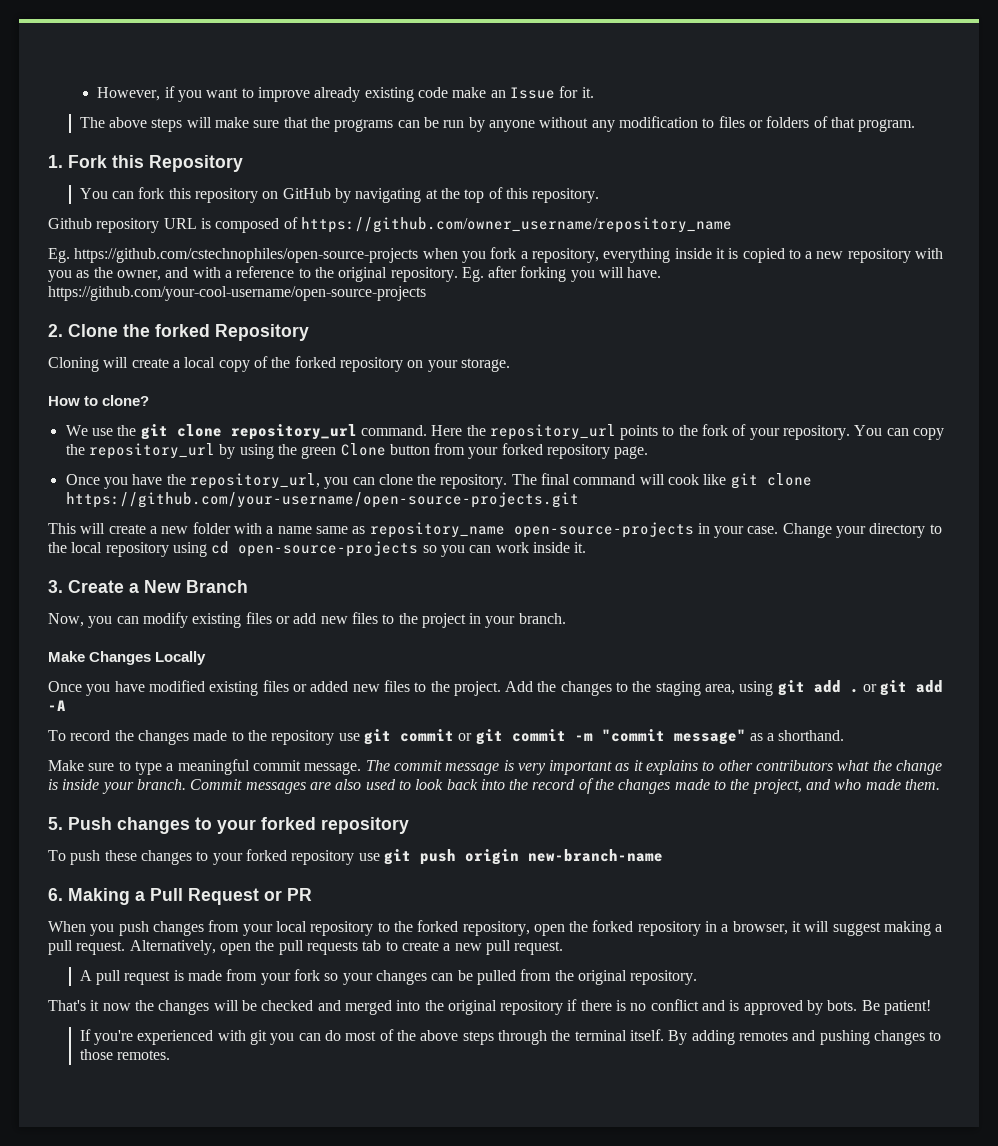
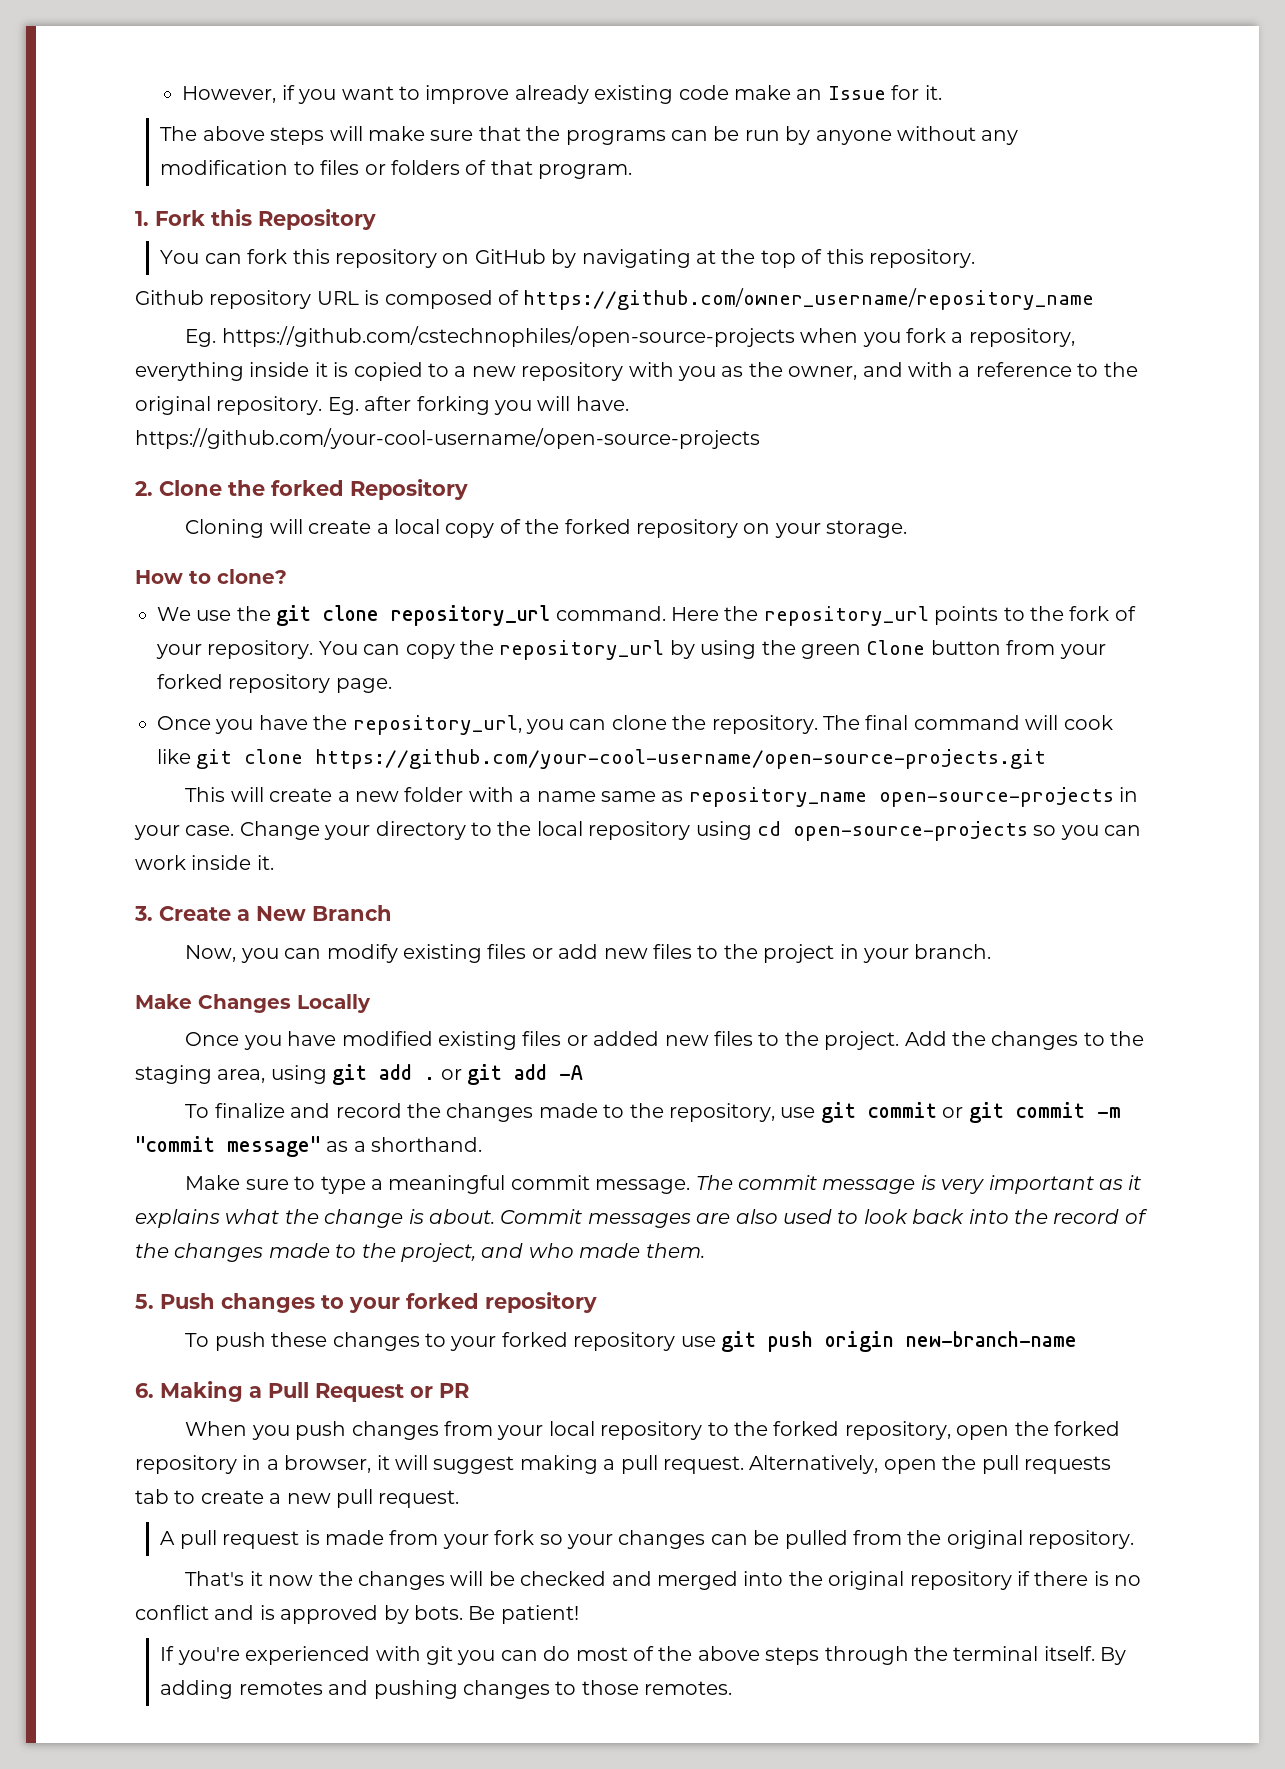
- The final command will cook like git clone https://github.com/your-username/open-source-projects.git
+ The final command will cook like git clone https://github.com/your-cool-username/open-source-projects.git
- To record the changes made to the repository use git commit or git commit -m "commit message" as a shorthand.
+ To finalize and record the changes made to the repository, use git commit or git commit -m "commit message" as a shorthand.
- The commit message is very important as it explains to other contributors what the change is inside your branch.
+ The commit message is very important as it explains what the change is about.

